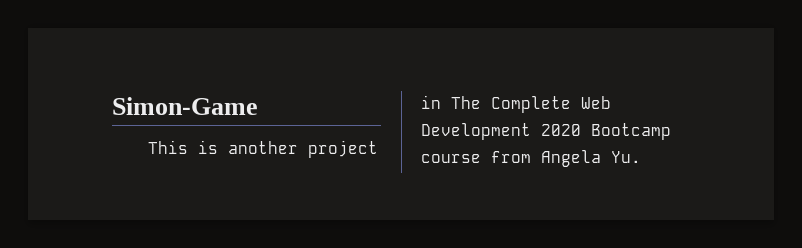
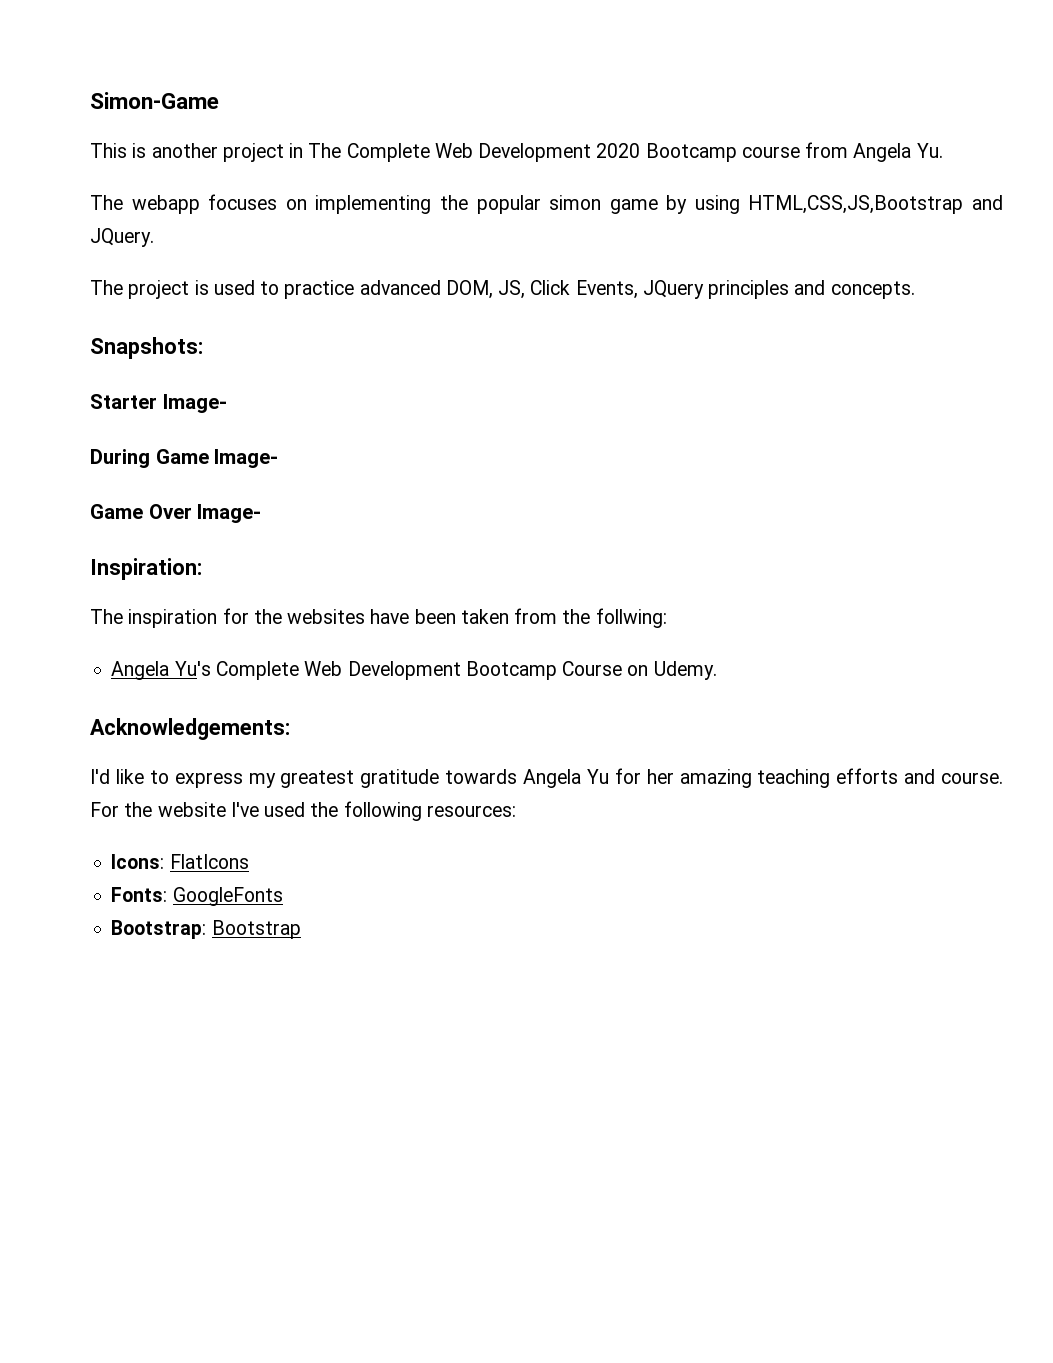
+ The webapp focuses on implementing the popular simon game by using HTML,CSS,JS,Bootstrap and JQuery.
+ The project is used to practice advanced DOM, JS, Click Events, JQuery principles and concepts.
+ Snapshots:
+ Starter Image-
+ During Game Image-
+ Game Over Image-
+ Inspiration:
+ The inspiration for the websites have been taken from the follwing:
+ Angela Yu's Complete Web Development Bootcamp Course on Udemy.
+ Acknowledgements:
+ I'd like to express my greatest gratitude towards Angela Yu for her amazing teaching efforts and course. For the website I've used the following resources:
+ Icons: FlatIcons
+ Fonts: GoogleFonts
+ Bootstrap: Bootstrap

